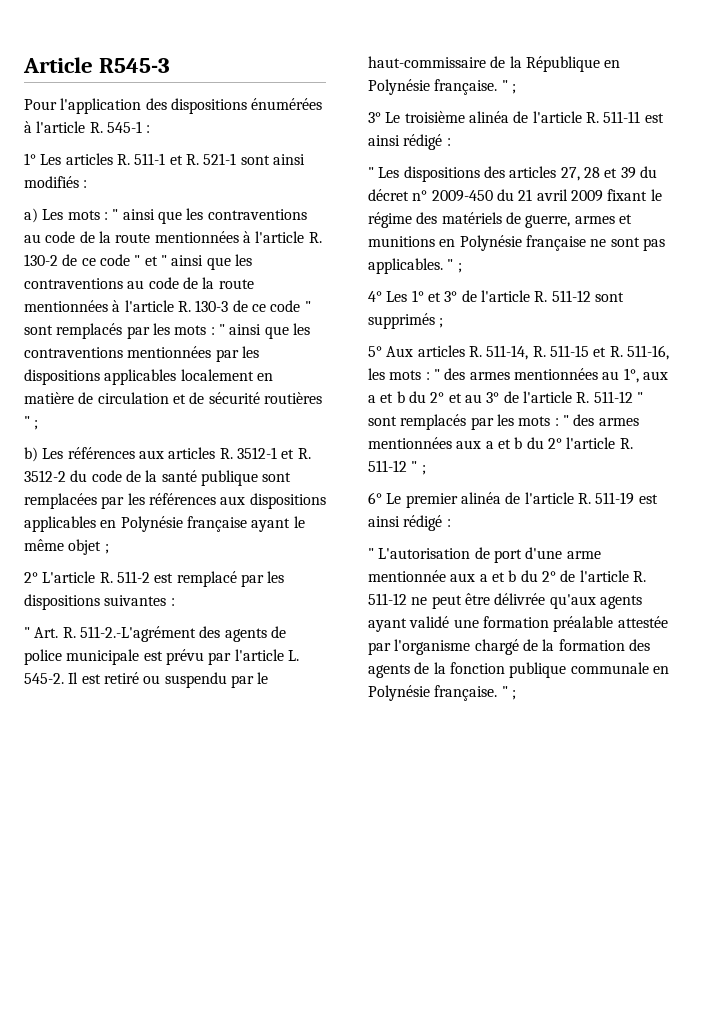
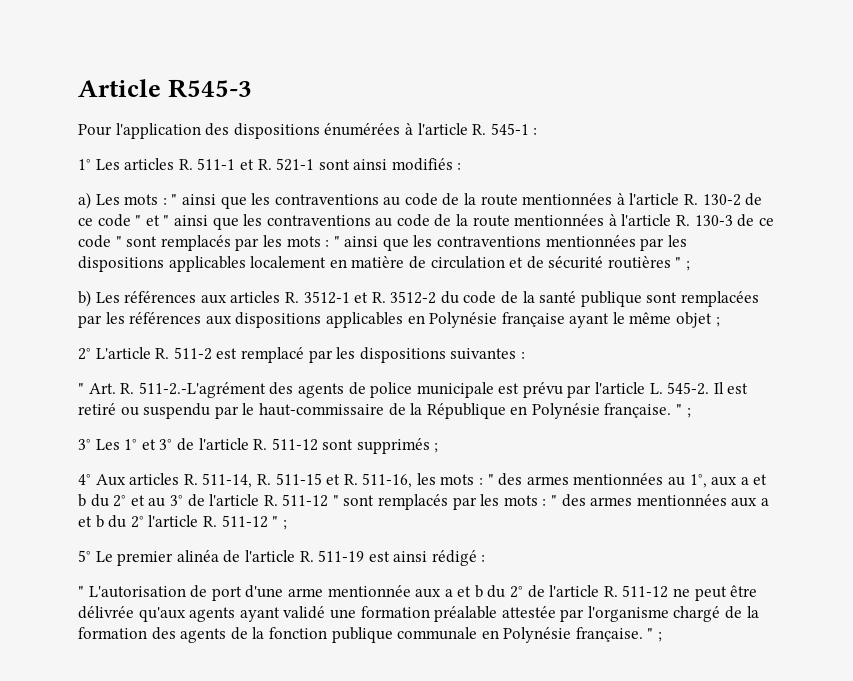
- 3° Le troisième alinéa de l'article R. 511-11 est ainsi rédigé :
- " Les dispositions des articles 27, 28 et 39 du décret n° 2009-450 du 21 avril 2009 fixant le régime des matériels de guerre, armes et munitions en Polynésie française ne sont pas applicables. " ;
- 4° Les 1° et 3° de l'article R. 511-12 sont supprimés ;
+ 3° Les 1° et 3° de l'article R. 511-12 sont supprimés ;
- 5° Aux articles R. 511-14, R. 511-15 et R. 511-16, les mots : " des armes mentionnées au 1°, aux a et b du 2° et au 3° de l'article R. 511-12 " sont remplacés par les mots : " des armes mentionnées aux a et b du 2° l'article R. 511-12 " ;
+ 4° Aux articles R. 511-14, R. 511-15 et R. 511-16, les mots : " des armes mentionnées au 1°, aux a et b du 2° et au 3° de l'article R. 511-12 " sont remplacés par les mots : " des armes mentionnées aux a et b du 2° l'article R. 511-12 " ;
- 6° Le premier alinéa de l'article R. 511-19 est ainsi rédigé :
+ 5° Le premier alinéa de l'article R. 511-19 est ainsi rédigé :

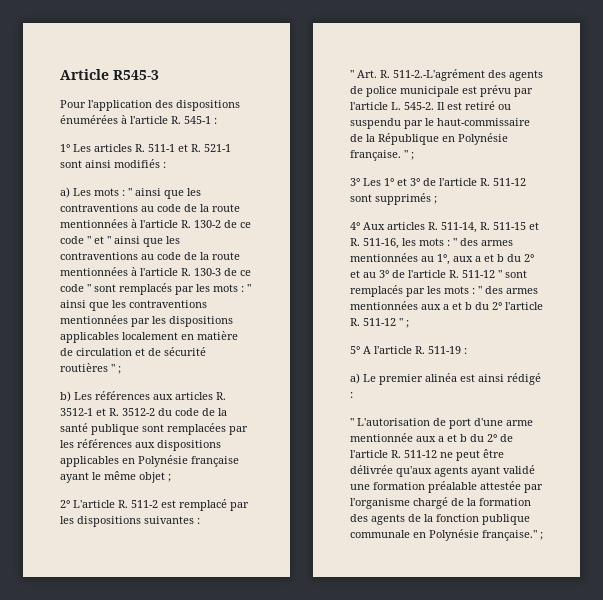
- 5° Le premier alinéa de l'article R. 511-19 est ainsi rédigé :
+ 5° A l'article R. 511-19 :
+ a) Le premier alinéa est ainsi rédigé :
- " L'autorisation de port d'une arme mentionnée aux a et b du 2° de l'article R. 511-12 ne peut être délivrée qu'aux agents ayant validé une formation préalable attestée par l'organisme chargé de la formation des agents de la fonction publique communale en Polynésie française. " ;
+ " L'autorisation de port d'une arme mentionnée aux a et b du 2° de l'article R. 511-12 ne peut être délivrée qu'aux agents ayant validé une formation préalable attestée par l'organisme chargé de la formation des agents de la fonction publique communale en Polynésie française." ;

